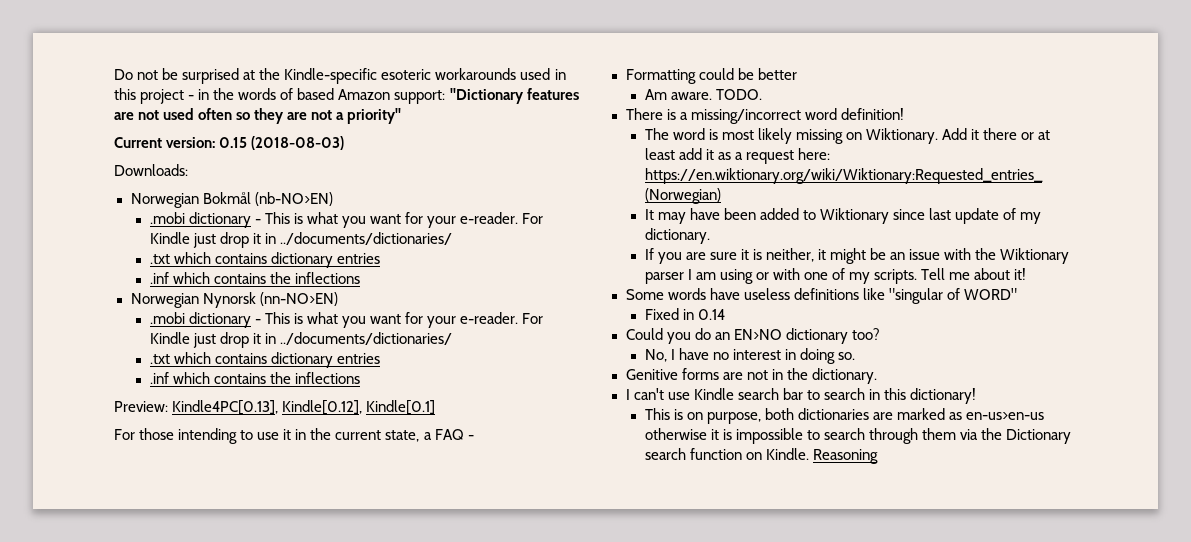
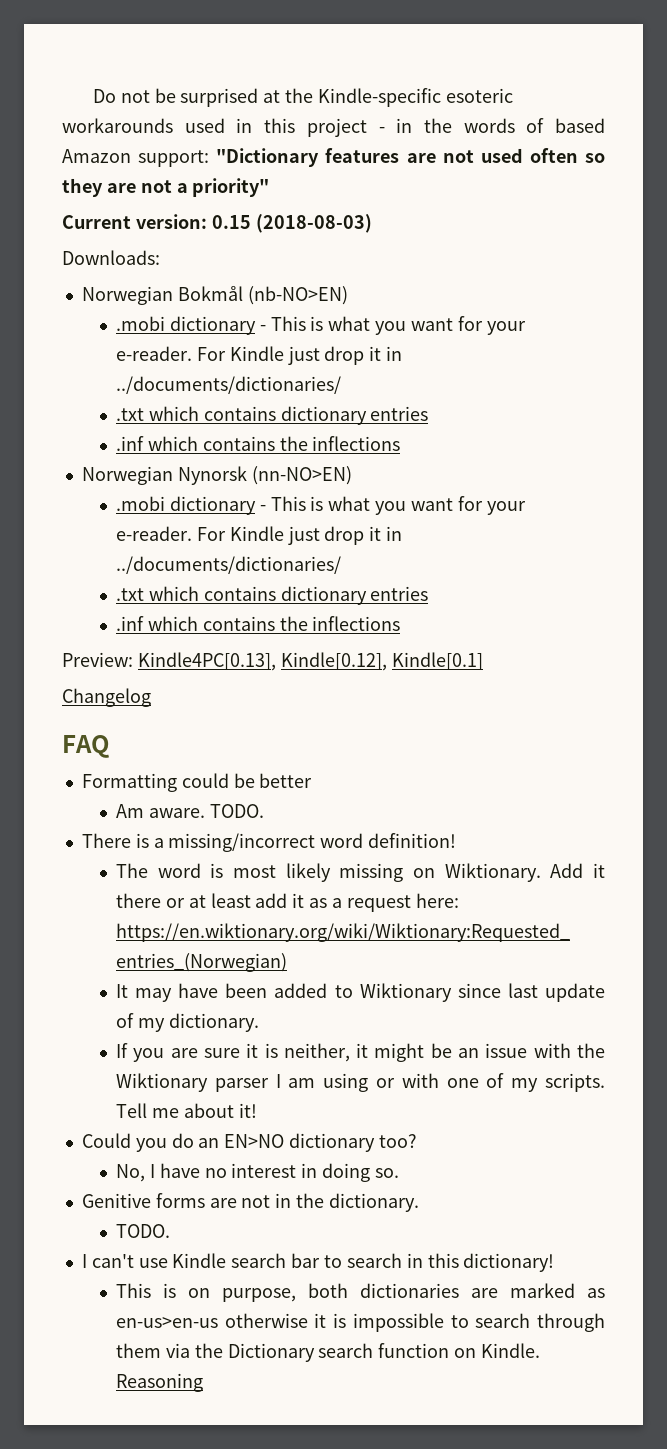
- For those intending to use it in the current state, a FAQ -
+ Changelog
+ FAQ
- Some words have useless definitions like "singular of WORD"
- Fixed in 0.14
  Genitive forms are not in the dictionary.
+ TODO.

